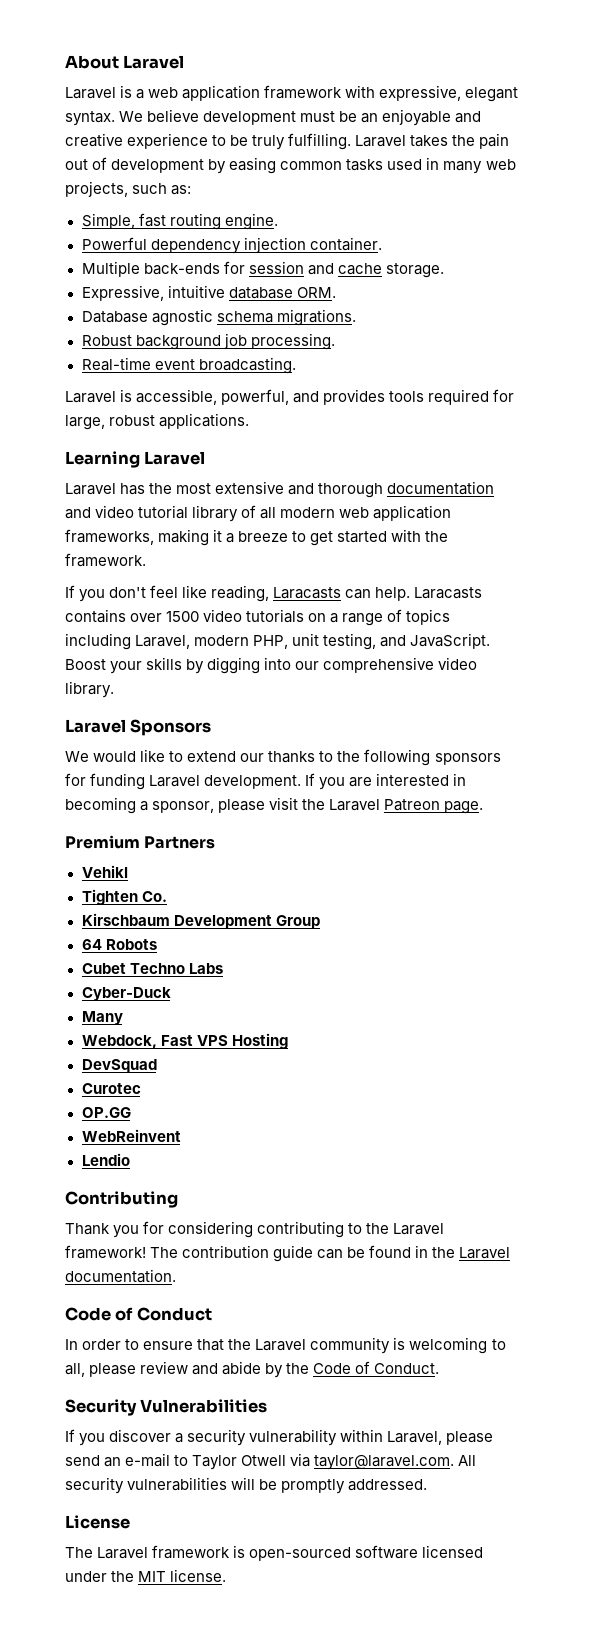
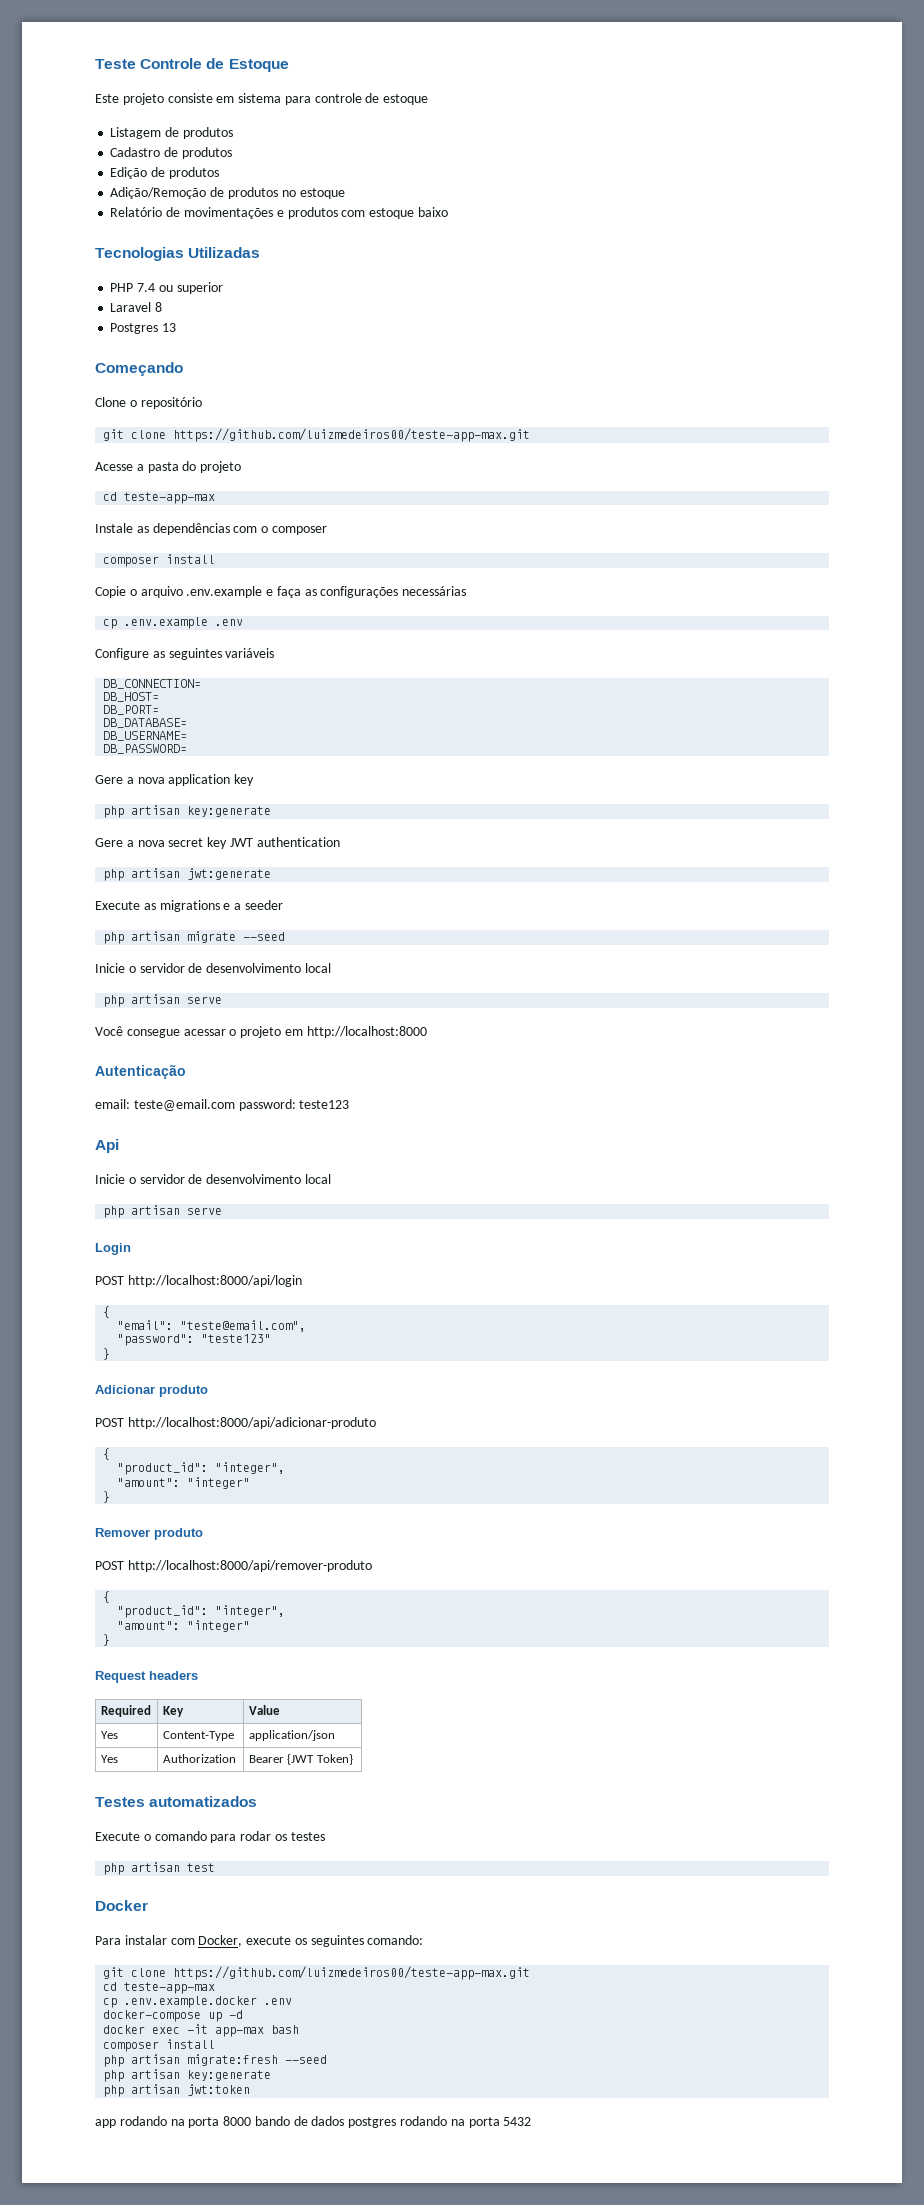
- About Laravel
- Laravel is a web application framework with expressive, elegant syntax. We believe development must be an enjoyable and creative experience to be truly fulfilling. Laravel takes the pain out of development by easing common tasks used in many web projects, such as:
- Simple, fast routing engine.
- Powerful dependency injection container.
- Multiple back-ends for session and cache storage.
- Expressive, intuitive database ORM.
- Database agnostic schema migrations.
- Robust background job processing.
- Real-time event broadcasting.
- Laravel is accessible, powerful, and provides tools required for large, robust applications.
- Learning Laravel
- Laravel has the most extensive and thorough documentation and video tutorial library of all modern web application frameworks, making it a breeze to get started with the framework.
- If you don't feel like reading, Laracasts can help. Laracasts contains over 1500 video tutorials on a range of topics including Laravel, modern PHP, unit testing, and JavaScript. Boost your skills by digging into our comprehensive video library.
- Laravel Sponsors
- We would like to extend our thanks to the following sponsors for funding Laravel development. If you are interested in becoming a sponsor, please visit the Laravel Patreon page.
- Premium Partners
- Vehikl
- Tighten Co.
- Kirschbaum Development Group
- 64 Robots
- Cubet Techno Labs
- Cyber-Duck
- Many
- Webdock, Fast VPS Hosting
- DevSquad
- Curotec
- OP.GG
- WebReinvent
- Lendio
- Contributing
- Thank you for considering contributing to the Laravel framework! The contribution guide can be found in the Laravel documentation.
- Code of Conduct
- In order to ensure that the Laravel community is welcoming to all, please review and abide by the Code of Conduct.
- Security Vulnerabilities
- If you discover a security vulnerability within Laravel, please send an e-mail to Taylor Otwell via taylor@laravel.com. All security vulnerabilities will be promptly addressed.
- License
- The Laravel framework is open-sourced software licensed under the MIT license.
+ Teste Controle de Estoque
+ Este projeto consiste em sistema para controle de estoque
+ Listagem de produtos
+ Cadastro de produtos
+ Edição de produtos
+ Adição/Remoção de produtos no estoque
+ Relatório de movimentações e produtos com estoque baixo
+ Tecnologias Utilizadas
+ PHP 7.4 ou superior
+ Laravel 8
+ Postgres 13
+ Começando
+ Clone o repositório
+ git clone https://github.com/luizmedeiros00/teste-app-max.git
+ Acesse a pasta do projeto
+ cd teste-app-max
+ Instale as dependências com o composer
+ composer install
+ Copie o arquivo .env.example e faça as configurações necessárias
+ cp .env.example .env
+ Configure as seguintes variáveis
+ DB_CONNECTION=
+ DB_HOST=
+ DB_PORT=
+ DB_DATABASE=
+ DB_USERNAME=
+ DB_PASSWORD=
+ Gere a nova application key
+ php artisan key:generate
+ Gere a nova secret key JWT authentication
+ php artisan jwt:generate
+ Execute as migrations e a seeder
+ php artisan migrate --seed
+ Inicie o servidor de desenvolvimento local
+ php artisan serve
+ Você consegue acessar o projeto em http://localhost:8000
+ Autenticação
+ email: teste@email.com password: teste123
+ Api
+ Inicie o servidor de desenvolvimento local
+ php artisan serve
+ Login
+ POST http://localhost:8000/api/login
+ {
+ "email": "teste@email.com",
+ "password": "teste123"
+ }
+ Adicionar produto
+ POST http://localhost:8000/api/adicionar-produto
+ {
+ "product_id": "integer",
+ "amount": "integer"
+ }
+ Remover produto
+ POST http://localhost:8000/api/remover-produto
+ {
+ "product_id": "integer",
+ "amount": "integer"
+ }
+ Request headers
+ Required | Key | Value
+ Yes | Content-Type | application/json
+ Yes | Authorization | Bearer {JWT Token}
+ Testes automatizados
+ Execute o comando para rodar os testes
+ php artisan test
+ Docker
+ Para instalar com Docker, execute os seguintes comando:
+ git clone https://github.com/luizmedeiros00/teste-app-max.git
+ cd teste-app-max
+ cp .env.example.docker .env
+ docker-compose up -d
+ docker exec -it app-max bash
+ composer install
+ php artisan migrate:fresh --seed
+ php artisan key:generate
+ php artisan jwt:token
+ app rodando na porta 8000 bando de dados postgres rodando na porta 5432

